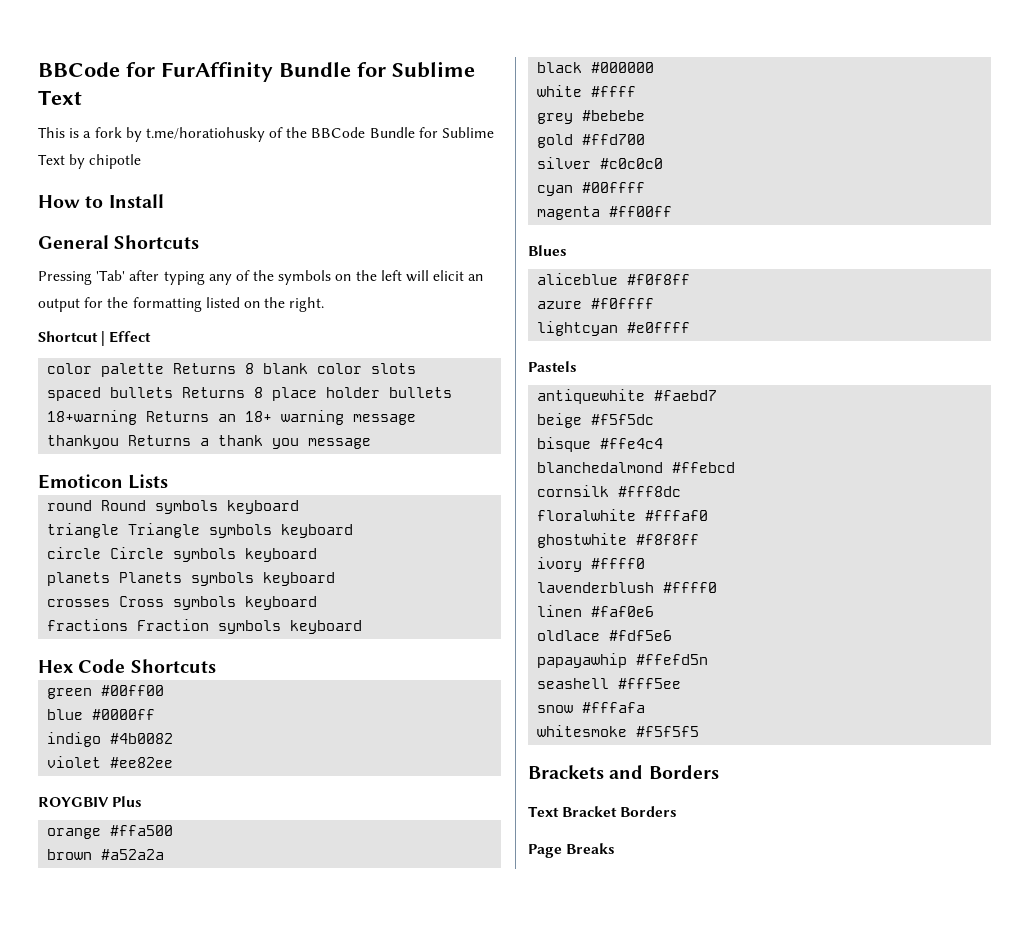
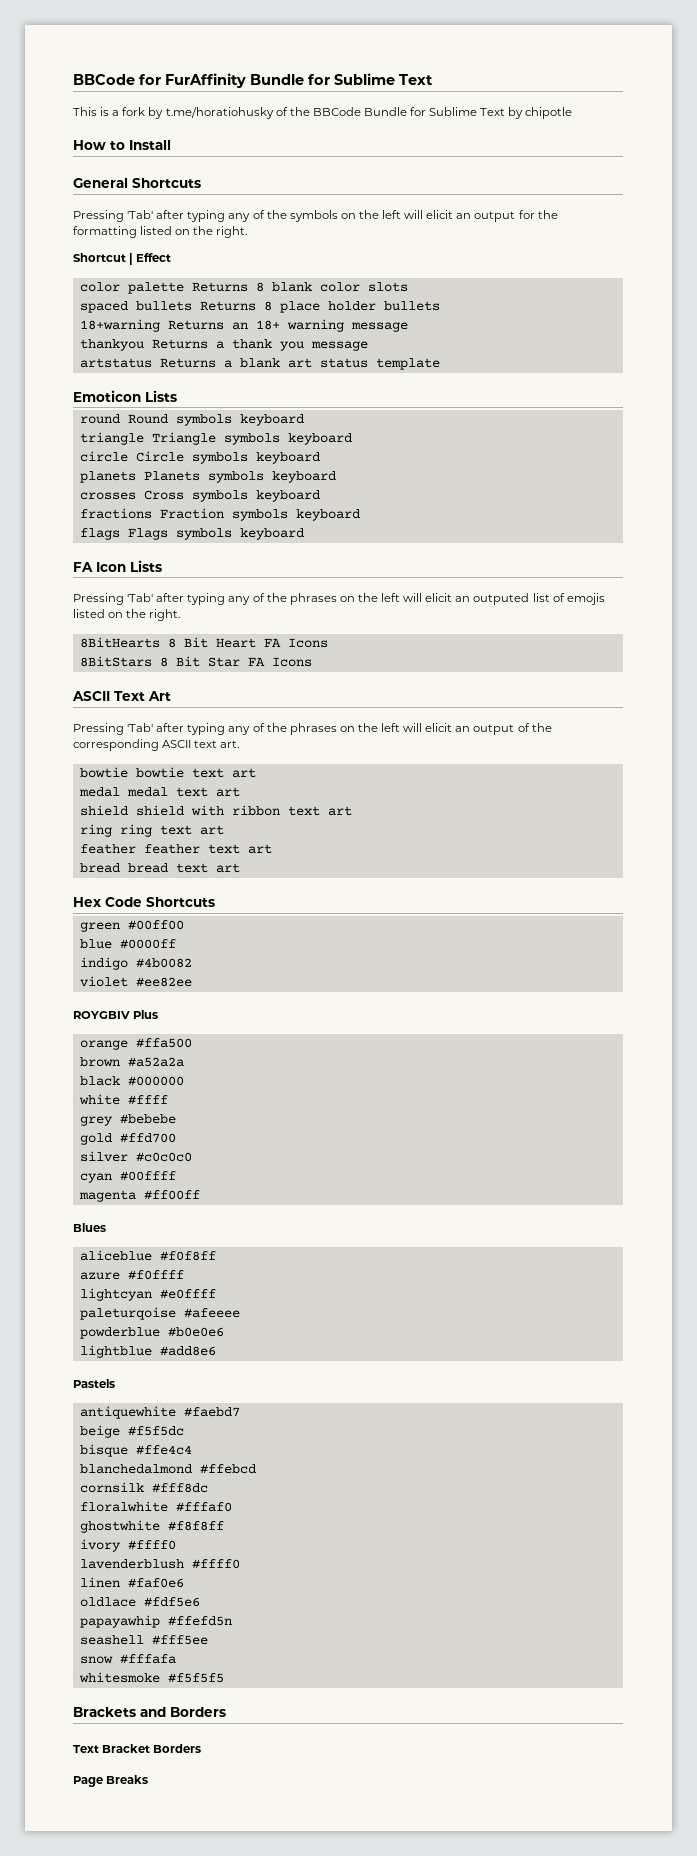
+ artstatus Returns a blank art status template
+ flags Flags symbols keyboard
+ FA Icon Lists
+ Pressing 'Tab' after typing any of the phrases on the left will elicit an outputed list of emojis listed on the right.
+ 8BitHearts 8 Bit Heart FA Icons
+ 8BitStars 8 Bit Star FA Icons
+ ASCII Text Art
+ Pressing 'Tab' after typing any of the phrases on the left will elicit an output of the corresponding ASCII text art.
+ bowtie bowtie text art
+ medal medal text art
+ shield shield with ribbon text art
+ ring ring text art
+ feather feather text art
+ bread bread text art
+ paleturqoise #afeeee
+ powderblue #b0e0e6
+ lightblue #add8e6

